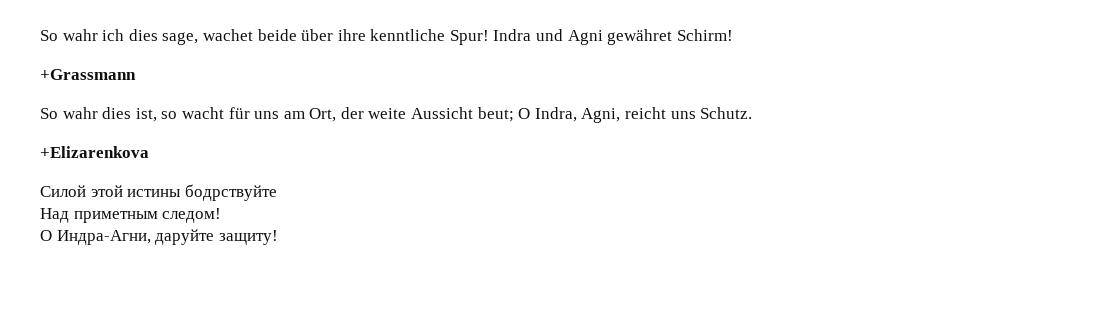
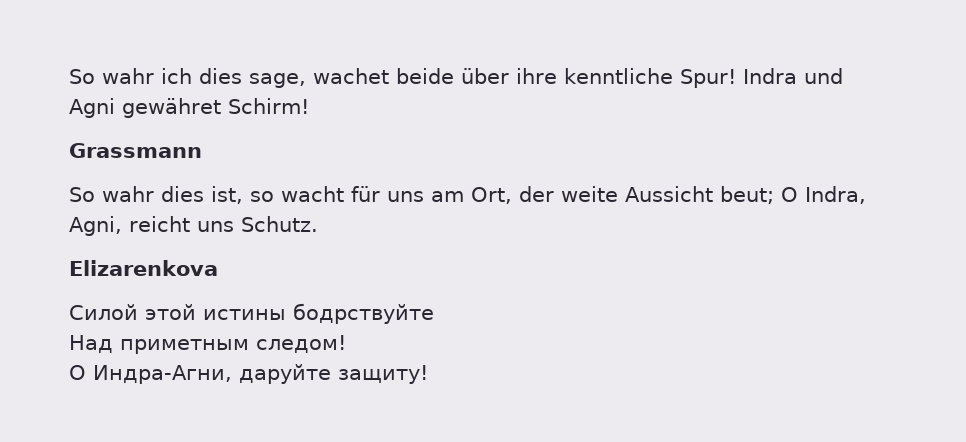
- +Grassmann
+ Grassmann
- +Elizarenkova
+ Elizarenkova

